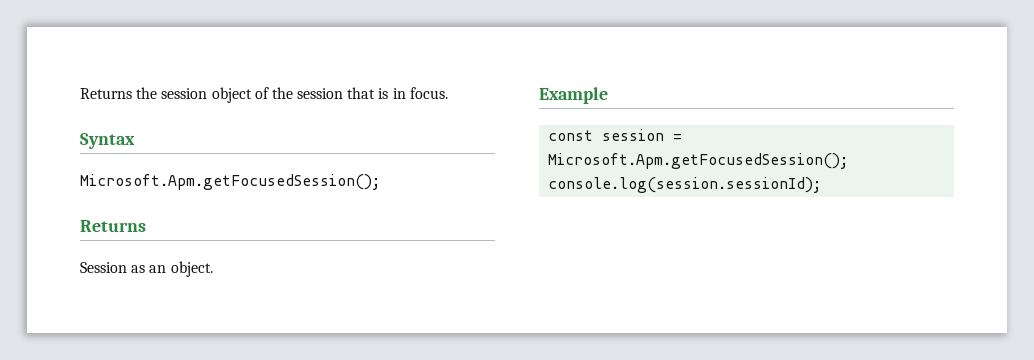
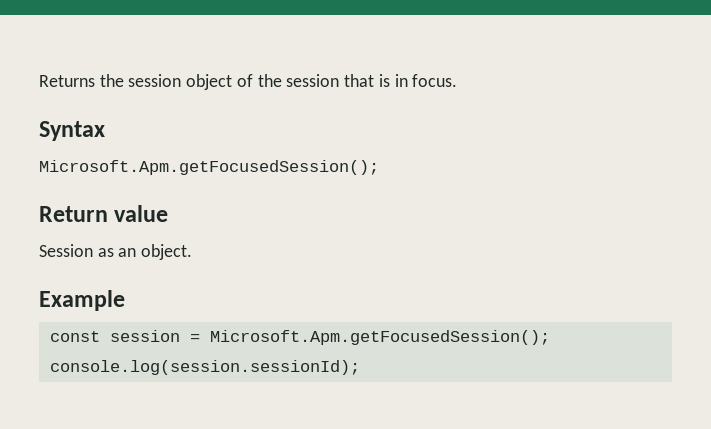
  Syntax
  Microsoft.Apm.getFocusedSession();
- Returns
+ Return value

